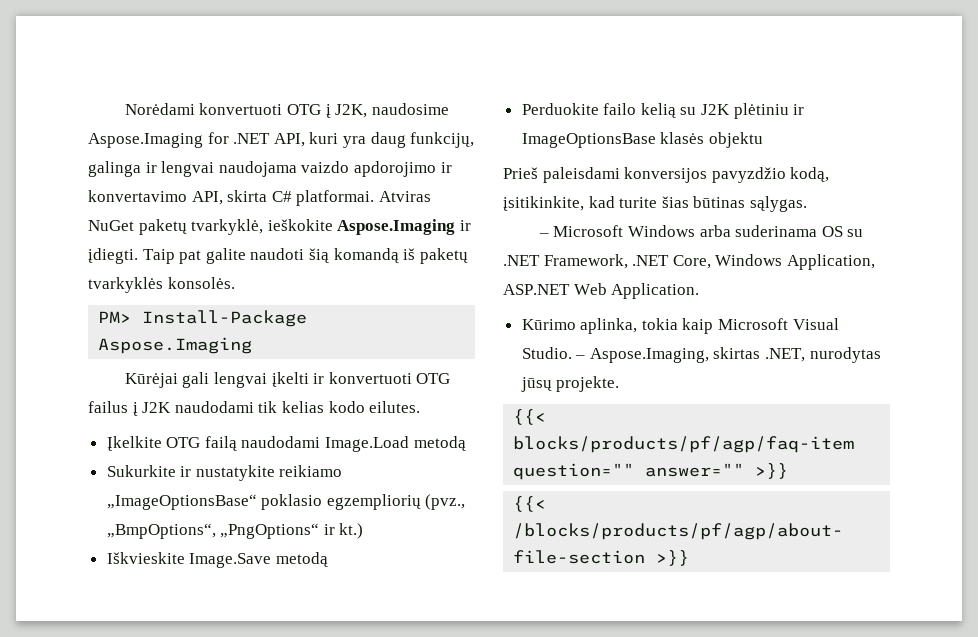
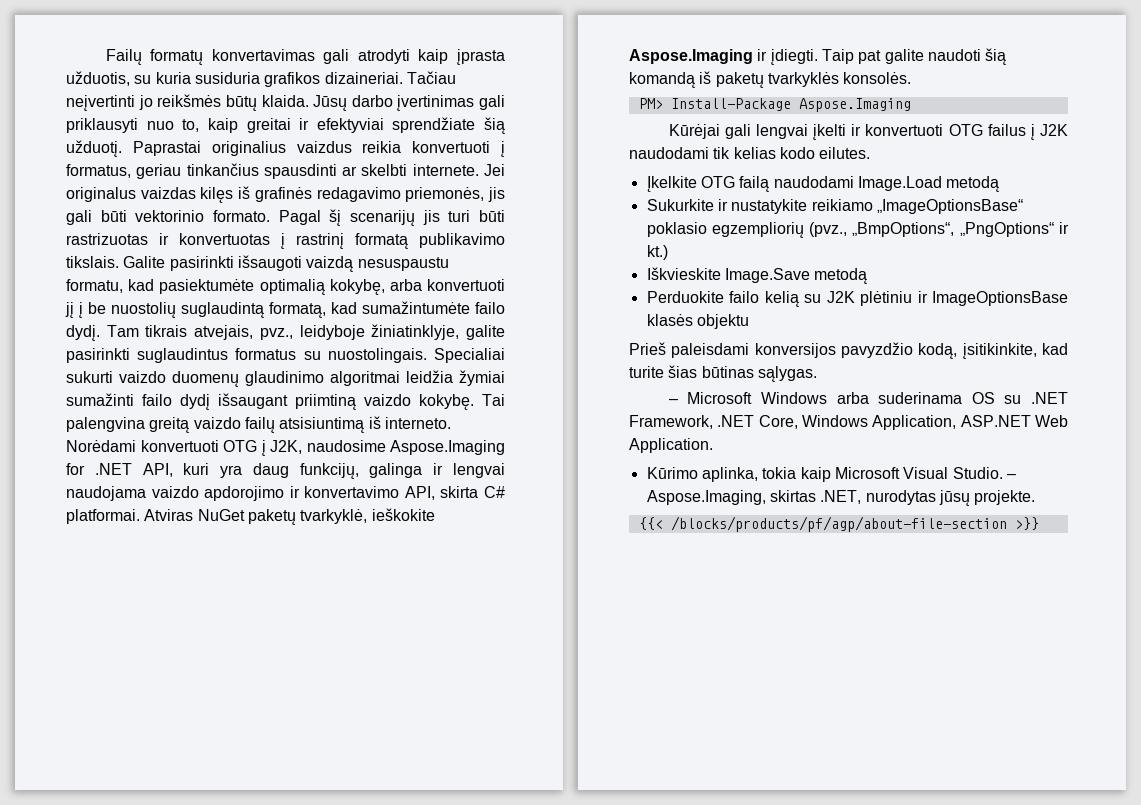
+ Failų formatų konvertavimas gali atrodyti kaip įprasta užduotis, su kuria susiduria grafikos dizaineriai. Tačiau neįvertinti jo reikšmės būtų klaida. Jūsų darbo įvertinimas gali priklausyti nuo to, kaip greitai ir efektyviai sprendžiate šią užduotį. Paprastai originalius vaizdus reikia konvertuoti į formatus, geriau tinkančius spausdinti ar skelbti internete. Jei originalus vaizdas kilęs iš grafinės redagavimo priemonės, jis gali būti vektorinio formato. Pagal šį scenarijų jis turi būti rastrizuotas ir konvertuotas į rastrinį formatą publikavimo tikslais. Galite pasirinkti išsaugoti vaizdą nesuspaustu formatu, kad pasiektumėte optimalią kokybę, arba konvertuoti jį į be nuostolių suglaudintą formatą, kad sumažintumėte failo dydį. Tam tikrais atvejais, pvz., leidyboje žiniatinklyje, galite pasirinkti suglaudintus formatus su nuostolingais. Specialiai sukurti vaizdo duomenų glaudinimo algoritmai leidžia žymiai sumažinti failo dydį išsaugant priimtiną vaizdo kokybę. Tai palengvina greitą vaizdo failų atsisiuntimą iš interneto.
- {{< blocks/products/pf/agp/faq-item question="" answer="" >}}

